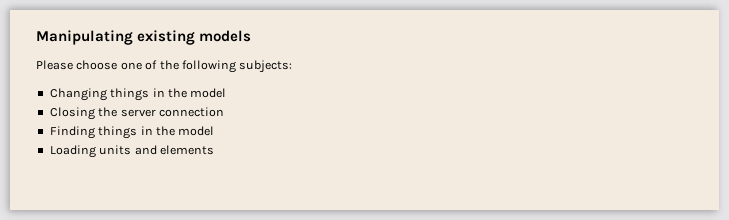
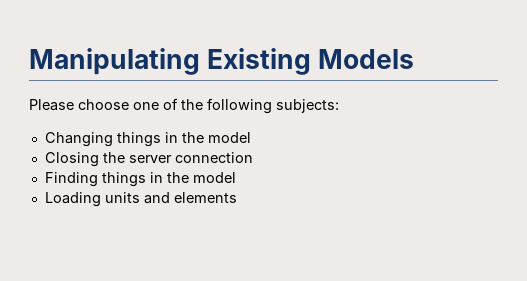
- Manipulating existing models
+ Manipulating Existing Models

